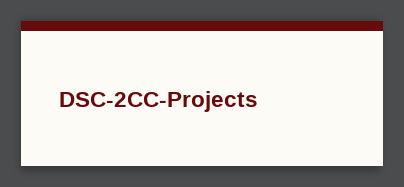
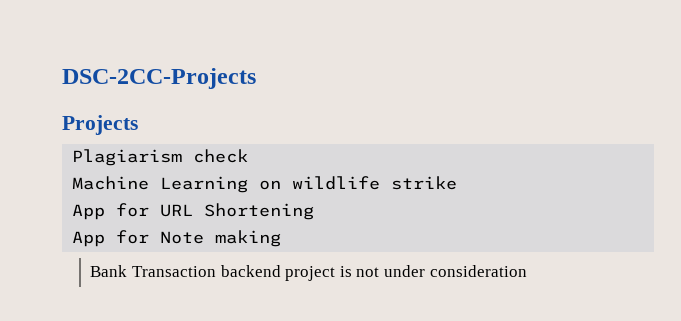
+ Projects
+ Plagiarism check
+ Machine Learning on wildlife strike
+ App for URL Shortening
+ App for Note making
+ Bank Transaction backend project is not under consideration

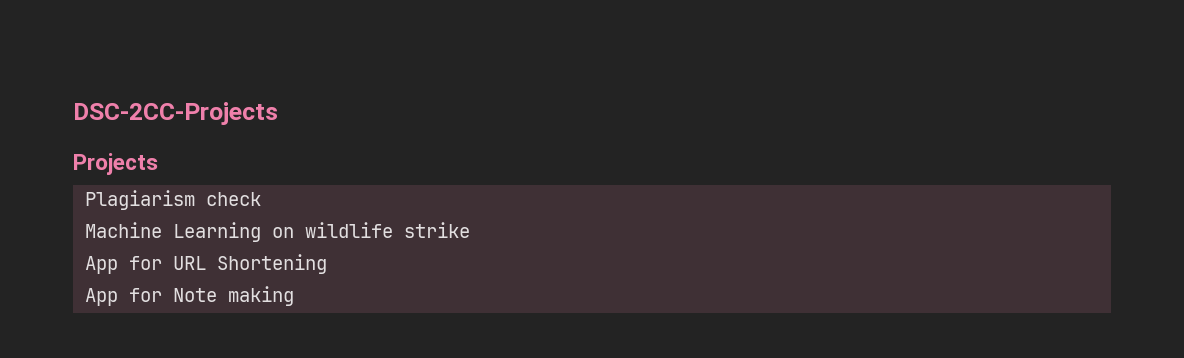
- Bank Transaction backend project is not under consideration

